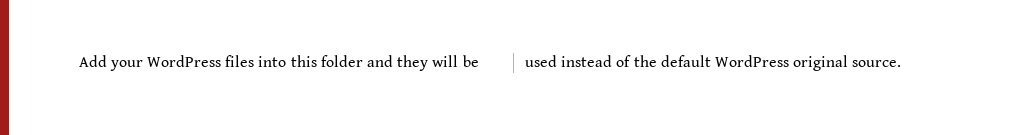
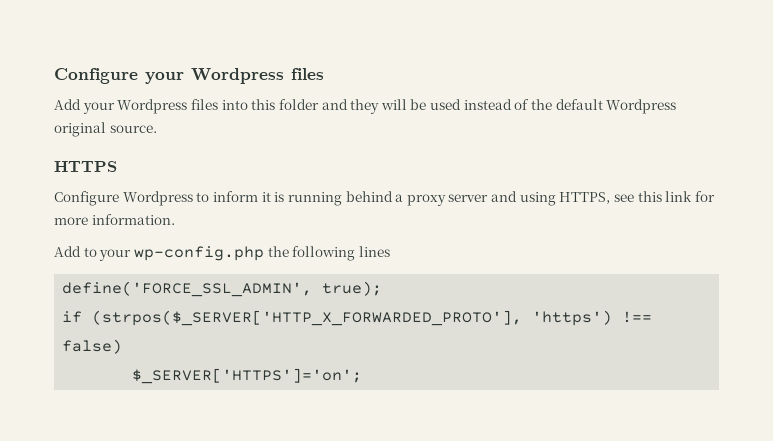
+ Configure your Wordpress files
- Add your WordPress files into this folder and they will be used instead of the default WordPress original source.
+ Add your Wordpress files into this folder and they will be used instead of the default Wordpress original source.
+ HTTPS
+ Configure Wordpress to inform it is running behind a proxy server and using HTTPS, see this link for more information.
+ Add to your wp-config.php the following lines
+ define('FORCE_SSL_ADMIN', true);
+ if (strpos($_SERVER['HTTP_X_FORWARDED_PROTO'], 'https') !== false)
+ $_SERVER['HTTPS']='on';

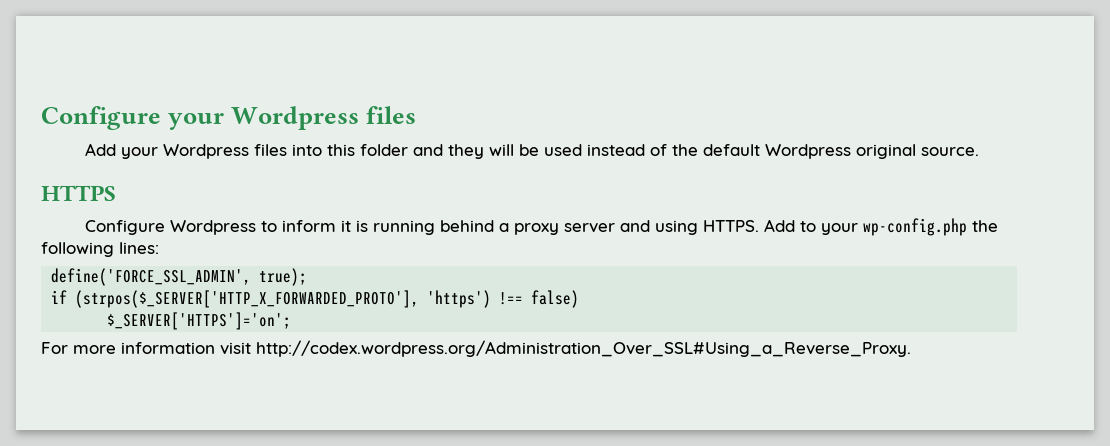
- Configure Wordpress to inform it is running behind a proxy server and using HTTPS, see this link for more information.
- Add to your wp-config.php the following lines
+ Configure Wordpress to inform it is running behind a proxy server and using HTTPS. Add to your wp-config.php the following lines:
+ For more information visit http://codex.wordpress.org/Administration_Over_SSL#Using_a_Reverse_Proxy.

